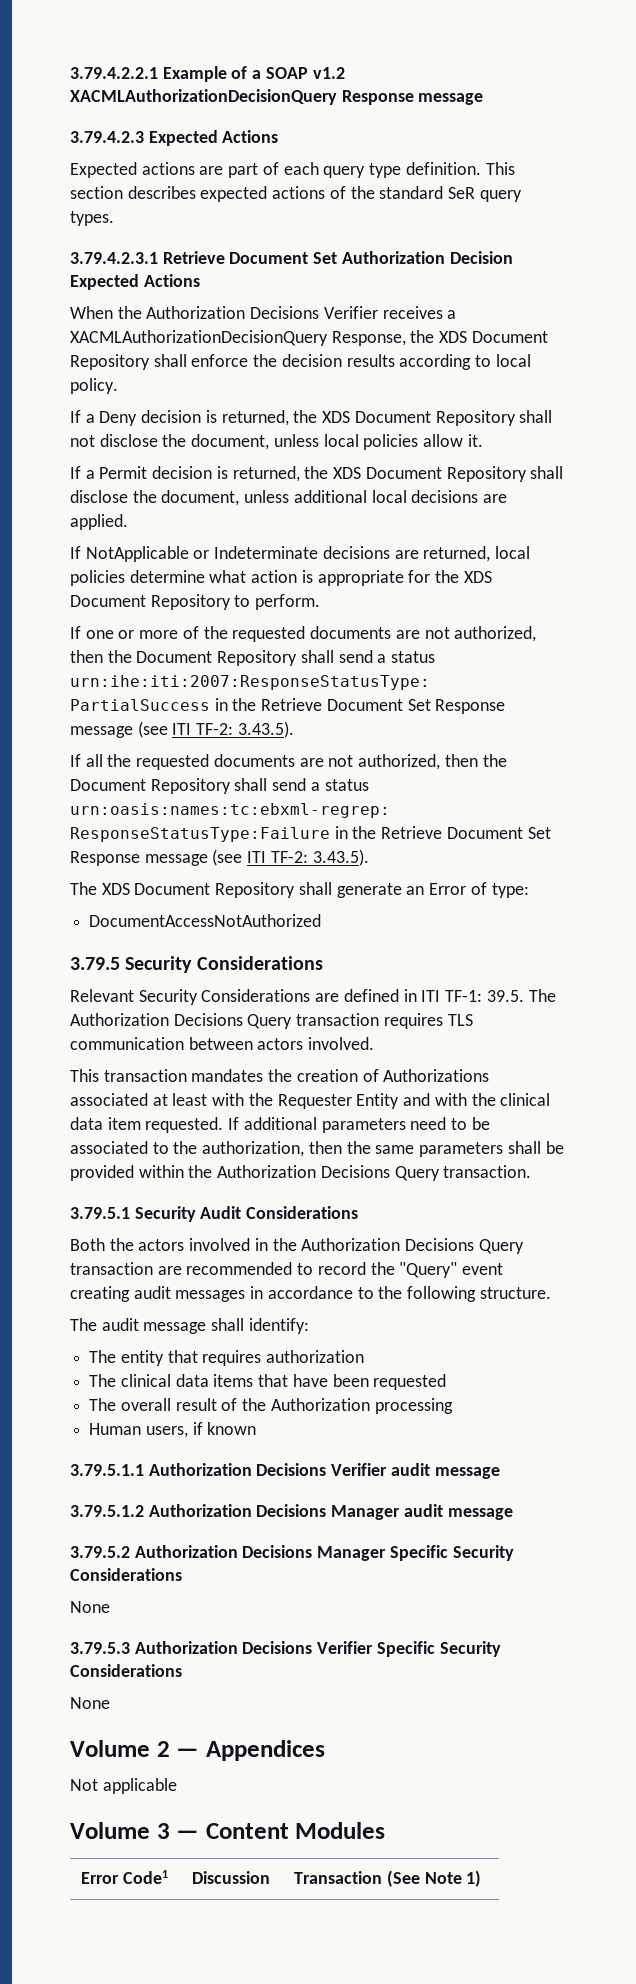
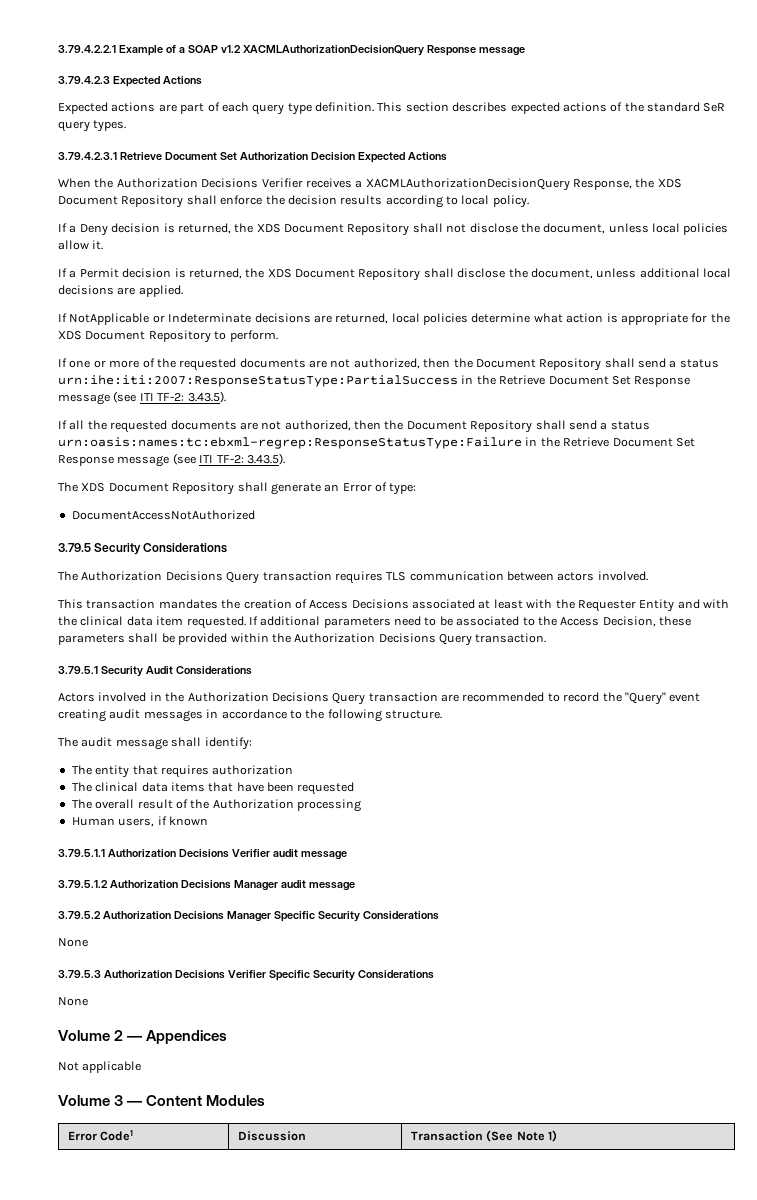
- Relevant Security Considerations are defined in ITI TF-1: 39.5. The Authorization Decisions Query transaction requires TLS communication between actors involved.
+ The Authorization Decisions Query transaction requires TLS communication between actors involved.
- This transaction mandates the creation of Authorizations associated at least with the Requester Entity and with the clinical data item requested.
+ This transaction mandates the creation of Access Decisions associated at least with the Requester Entity and with the clinical data item requested.
- If additional parameters need to be associated to the authorization, then the same parameters shall be provided within the Authorization Decisions Query transaction.
+ If additional parameters need to be associated to the Access Decision, these parameters shall be provided within the Authorization Decisions Query transaction.
- Both the actors involved in the Authorization Decisions Query transaction are recommended to record the "Query" event creating audit messages in accordance to the following structure.
+ Actors involved in the Authorization Decisions Query transaction are recommended to record the "Query" event creating audit messages in accordance to the following structure.

